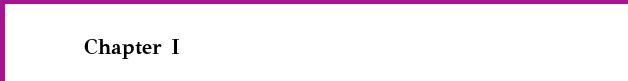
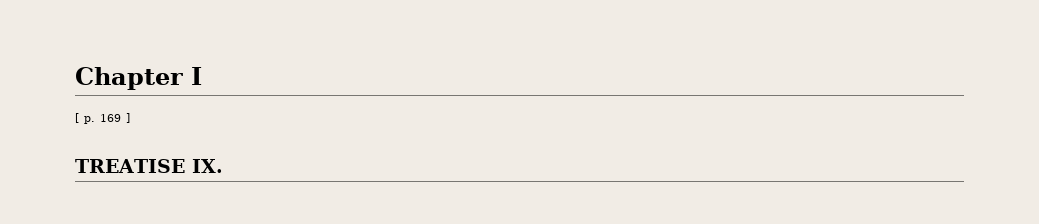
+ [ p. 169 ]
+ TREATISE IX.

